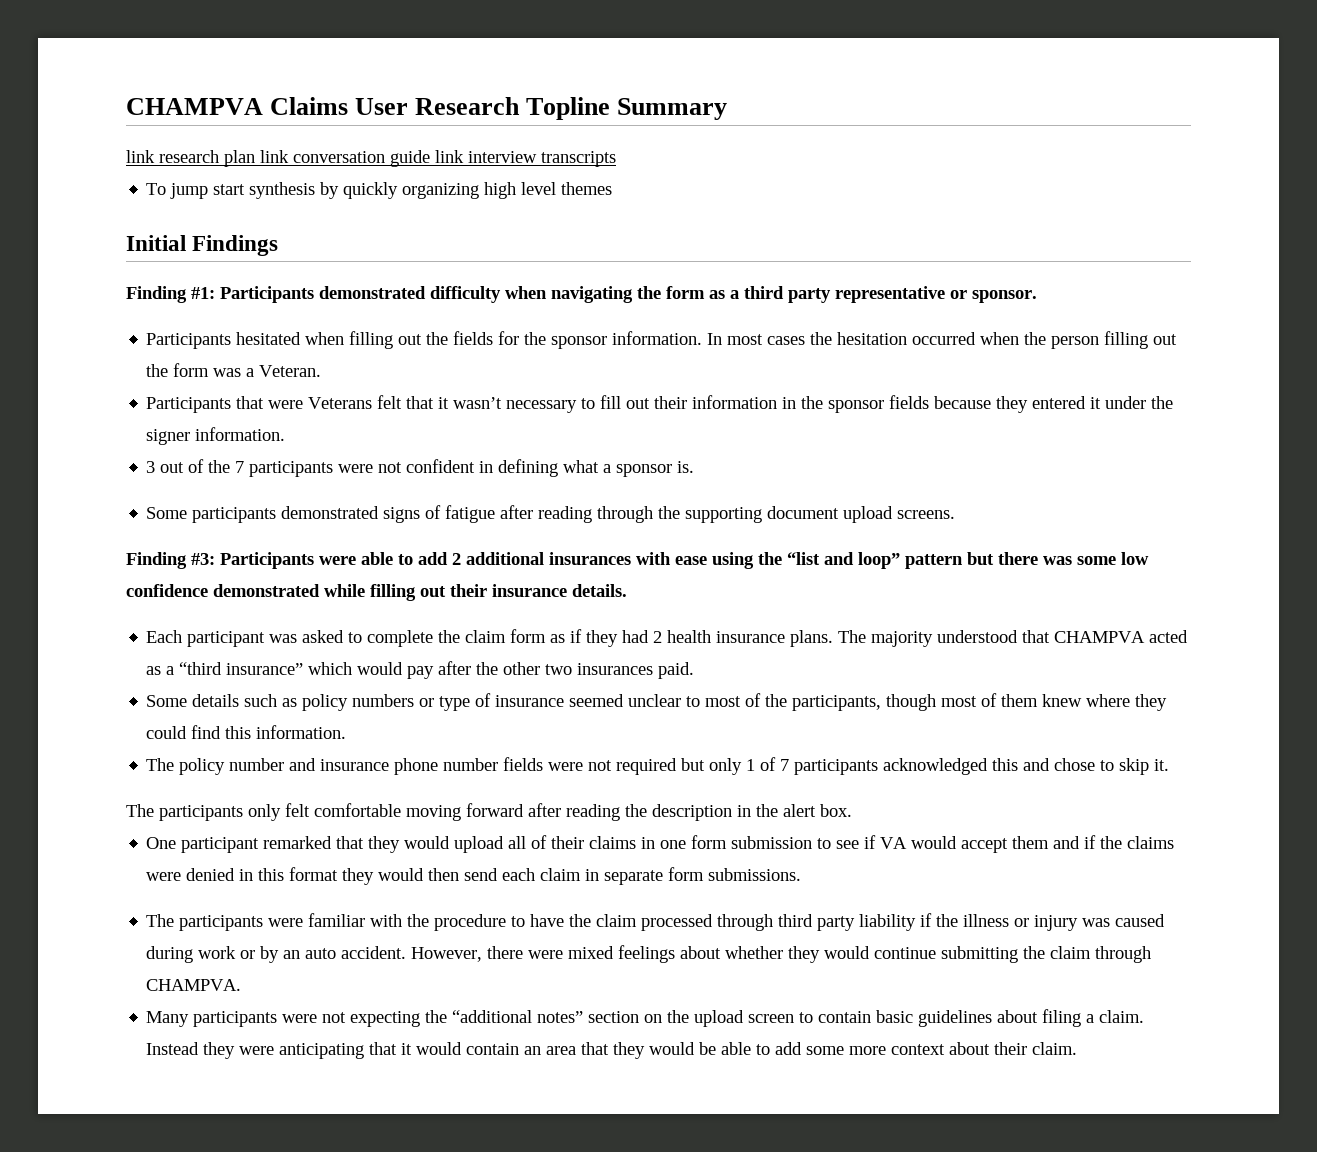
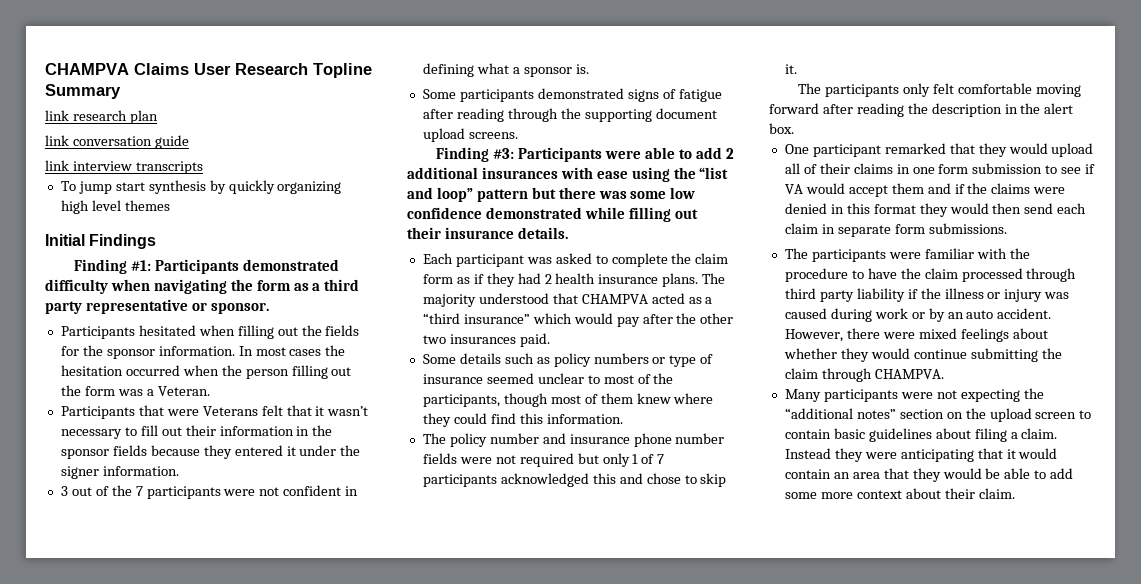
- link research plan link conversation guide link interview transcripts
+ link research plan
+ link conversation guide
+ link interview transcripts

